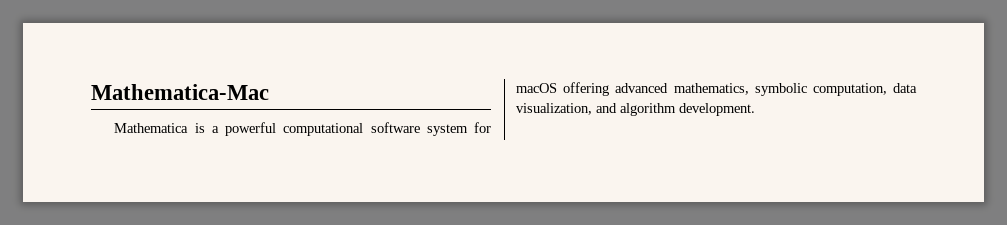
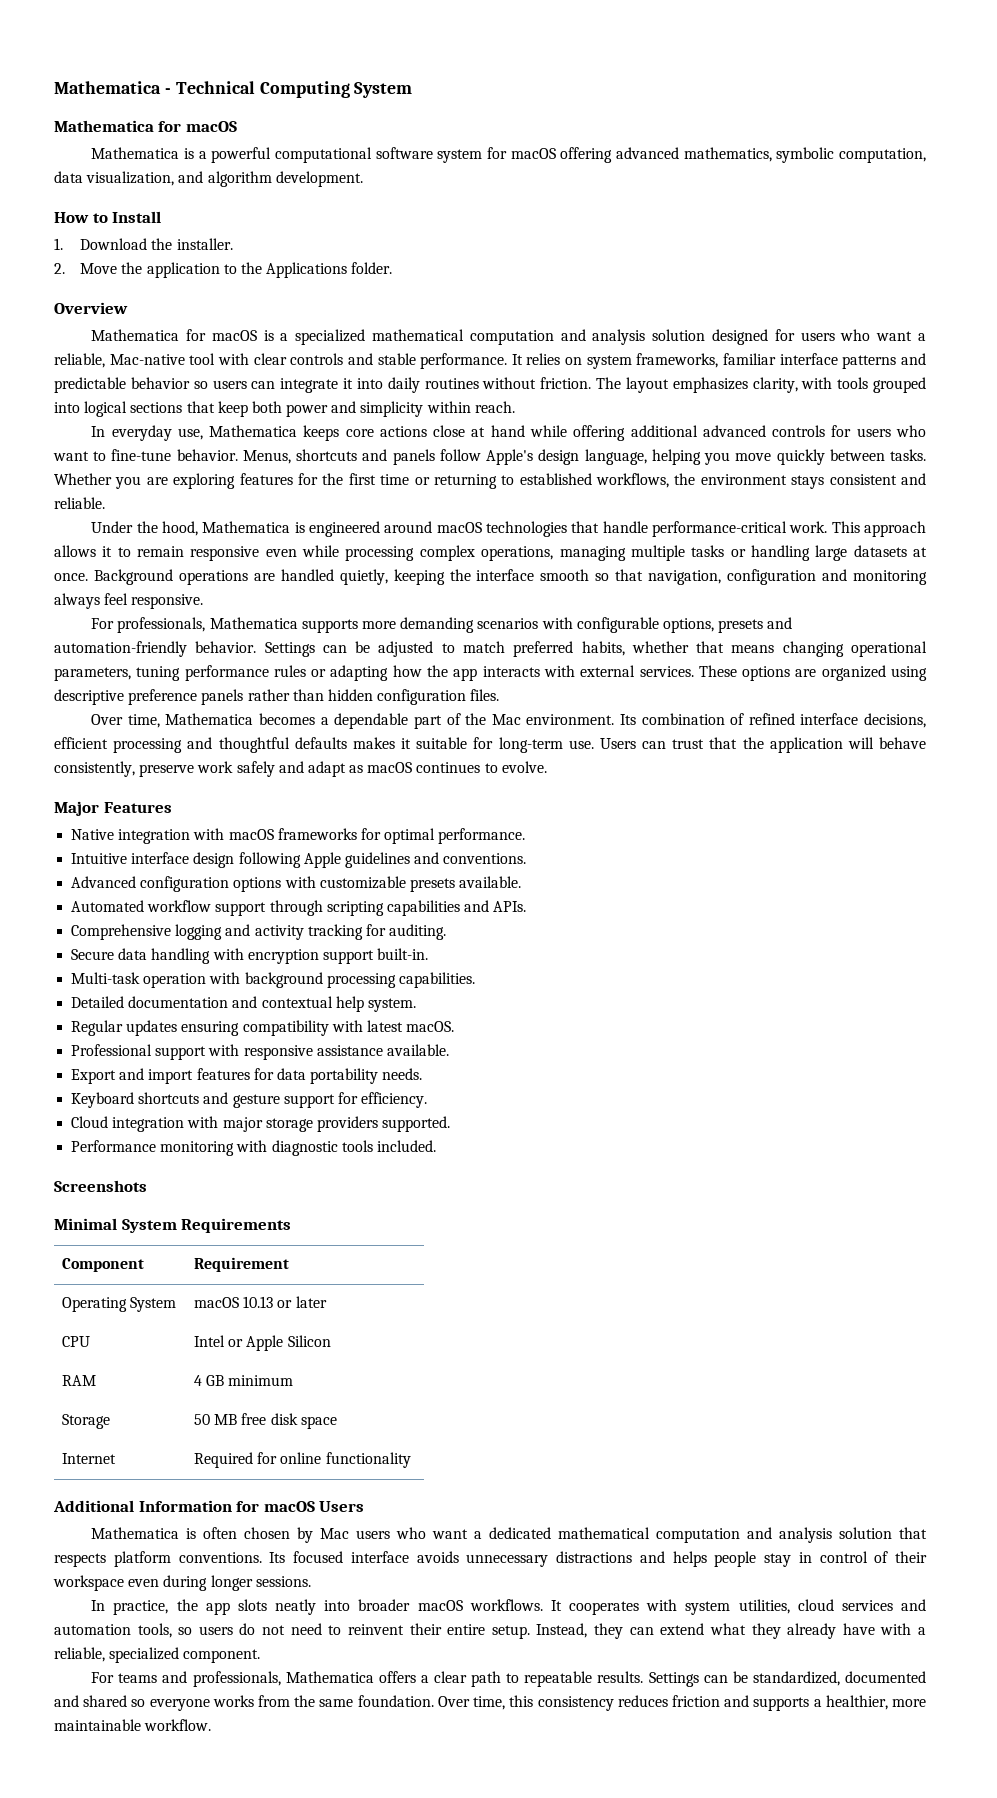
- Mathematica-Mac
+ Mathematica - Technical Computing System
+ Mathematica for macOS
+ How to Install
+ 1. Download the installer.
+ 2. Move the application to the Applications folder.
+ Overview
+ Mathematica for macOS is a specialized mathematical computation and analysis solution designed for users who want a reliable, Mac-native tool with clear controls and stable performance. It relies on system frameworks, familiar interface patterns and predictable behavior so users can integrate it into daily routines without friction. The layout emphasizes clarity, with tools grouped into logical sections that keep both power and simplicity within reach.
+ In everyday use, Mathematica keeps core actions close at hand while offering additional advanced controls for users who want to fine-tune behavior. Menus, shortcuts and panels follow Apple's design language, helping you move quickly between tasks. Whether you are exploring features for the first time or returning to established workflows, the environment stays consistent and reliable.
+ Under the hood, Mathematica is engineered around macOS technologies that handle performance-critical work. This approach allows it to remain responsive even while processing complex operations, managing multiple tasks or handling large datasets at once. Background operations are handled quietly, keeping the interface smooth so that navigation, configuration and monitoring always feel responsive.
+ For professionals, Mathematica supports more demanding scenarios with configurable options, presets and automation-friendly behavior. Settings can be adjusted to match preferred habits, whether that means changing operational parameters, tuning performance rules or adapting how the app interacts with external services. These options are organized using descriptive preference panels rather than hidden configuration files.
+ Over time, Mathematica becomes a dependable part of the Mac environment. Its combination of refined interface decisions, efficient processing and thoughtful defaults makes it suitable for long-term use. Users can trust that the application will behave consistently, preserve work safely and adapt as macOS continues to evolve.
+ Major Features
+ Native integration with macOS frameworks for optimal performance.
+ Intuitive interface design following Apple guidelines and conventions.
+ Advanced configuration options with customizable presets available.
+ Automated workflow support through scripting capabilities and APIs.
+ Comprehensive logging and activity tracking for auditing.
+ Secure data handling with encryption support built-in.
+ Multi-task operation with background processing capabilities.
+ Detailed documentation and contextual help system.
+ Regular updates ensuring compatibility with latest macOS.
+ Professional support with responsive assistance available.
+ Export and import features for data portability needs.
+ Keyboard shortcuts and gesture support for efficiency.
+ Cloud integration with major storage providers supported.
+ Performance monitoring with diagnostic tools included.
+ Screenshots
+ Minimal System Requirements
+ Component | Requirement
+ Operating System | macOS 10.13 or later
+ CPU | Intel or Apple Silicon
+ RAM | 4 GB minimum
+ Storage | 50 MB free disk space
+ Internet | Required for online functionality
+ Additional Information for macOS Users
+ Mathematica is often chosen by Mac users who want a dedicated mathematical computation and analysis solution that respects platform conventions. Its focused interface avoids unnecessary distractions and helps people stay in control of their workspace even during longer sessions.
+ In practice, the app slots neatly into broader macOS workflows. It cooperates with system utilities, cloud services and automation tools, so users do not need to reinvent their entire setup. Instead, they can extend what they already have with a reliable, specialized component.
+ For teams and professionals, Mathematica offers a clear path to repeatable results. Settings can be standardized, documented and shared so everyone works from the same foundation. Over time, this consistency reduces friction and supports a healthier, more maintainable workflow.

